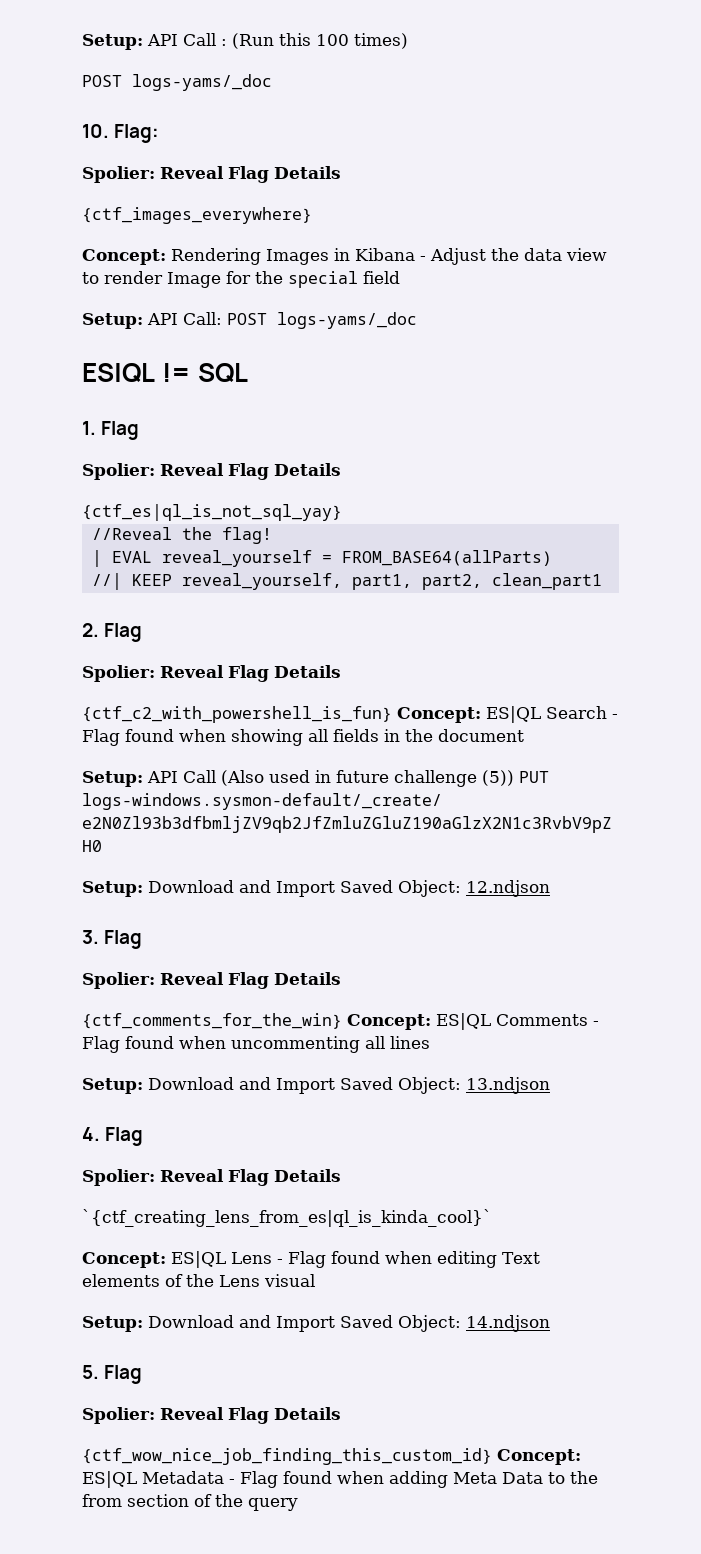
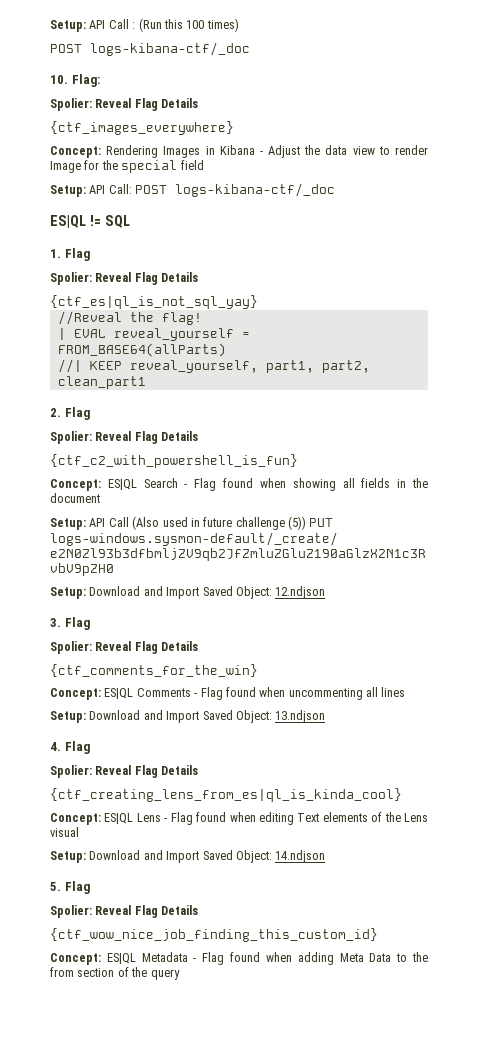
  Setup: API Call : (Run this 100 times)
- POST logs-yams/_doc
+ POST logs-kibana-ctf/_doc
- Setup: API Call: POST logs-yams/_doc
+ Setup: API Call: POST logs-kibana-ctf/_doc
- {ctf_c2_with_powershell_is_fun} Concept: ES|QL Search - Flag found when showing all fields in the document
+ {ctf_c2_with_powershell_is_fun}
+ Concept: ES|QL Search - Flag found when showing all fields in the document
- {ctf_comments_for_the_win} Concept: ES|QL Comments - Flag found when uncommenting all lines
+ {ctf_comments_for_the_win}
+ Concept: ES|QL Comments - Flag found when uncommenting all lines
- `{ctf_creating_lens_from_es|ql_is_kinda_cool}`
+ {ctf_creating_lens_from_es|ql_is_kinda_cool}
- {ctf_wow_nice_job_finding_this_custom_id} Concept: ES|QL Metadata - Flag found when adding Meta Data to the from section of the query
+ {ctf_wow_nice_job_finding_this_custom_id}
+ Concept: ES|QL Metadata - Flag found when adding Meta Data to the from section of the query

